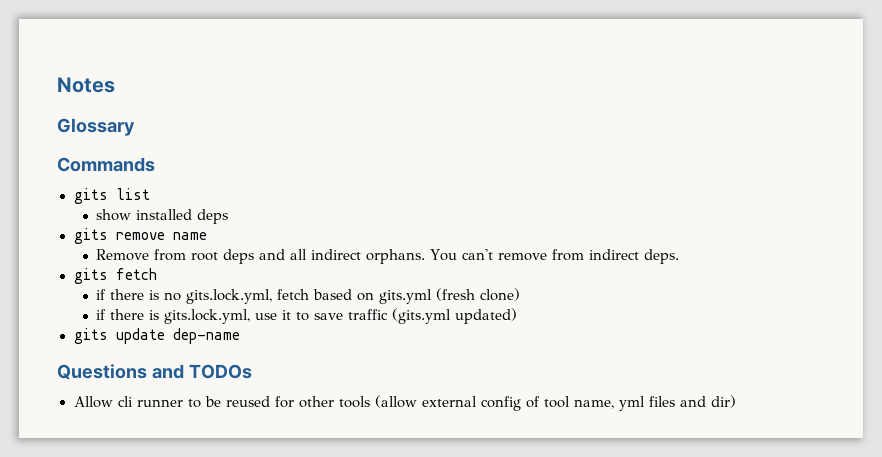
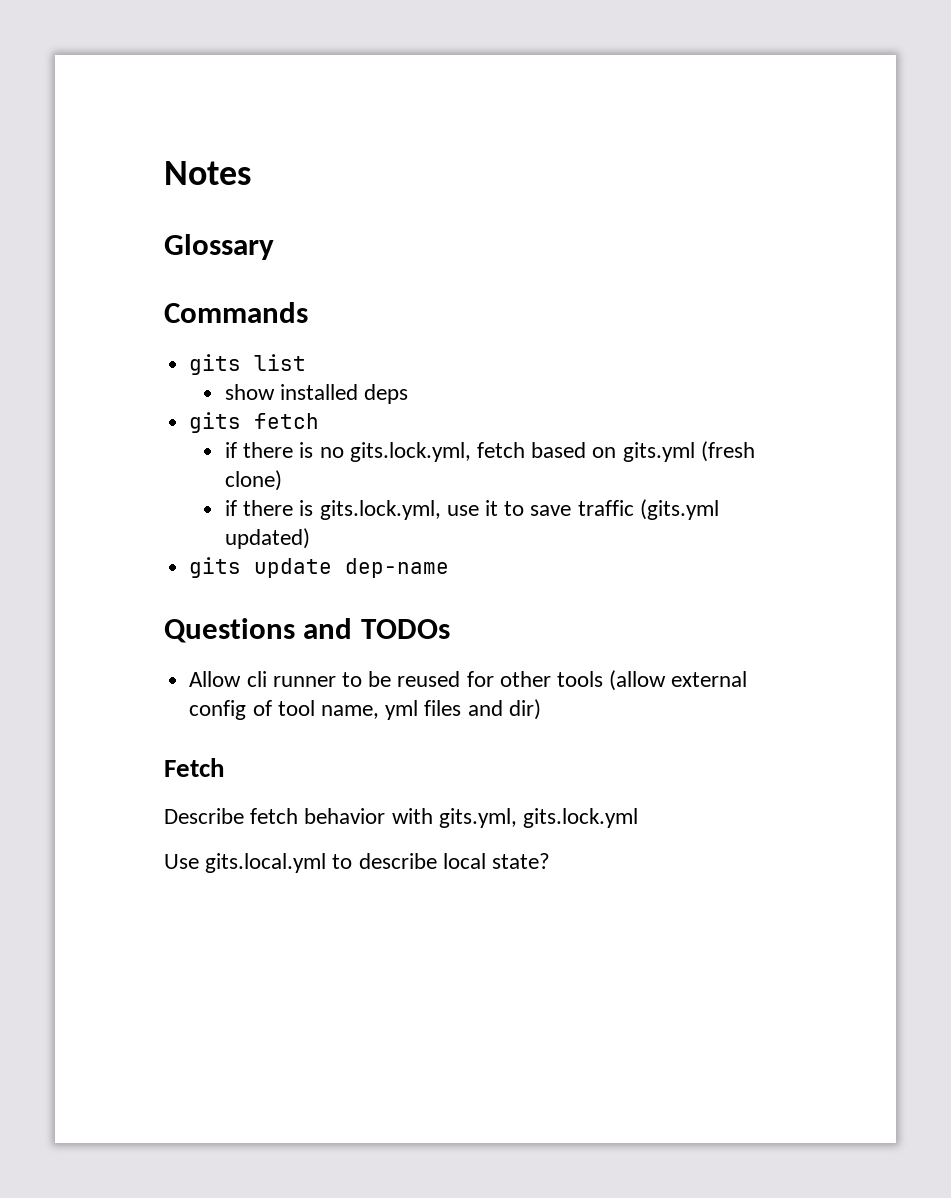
- gits remove name
- Remove from root deps and all indirect orphans. You can't remove from indirect deps.
+ Fetch
+ Describe fetch behavior with gits.yml, gits.lock.yml
+ Use gits.local.yml to describe local state?

